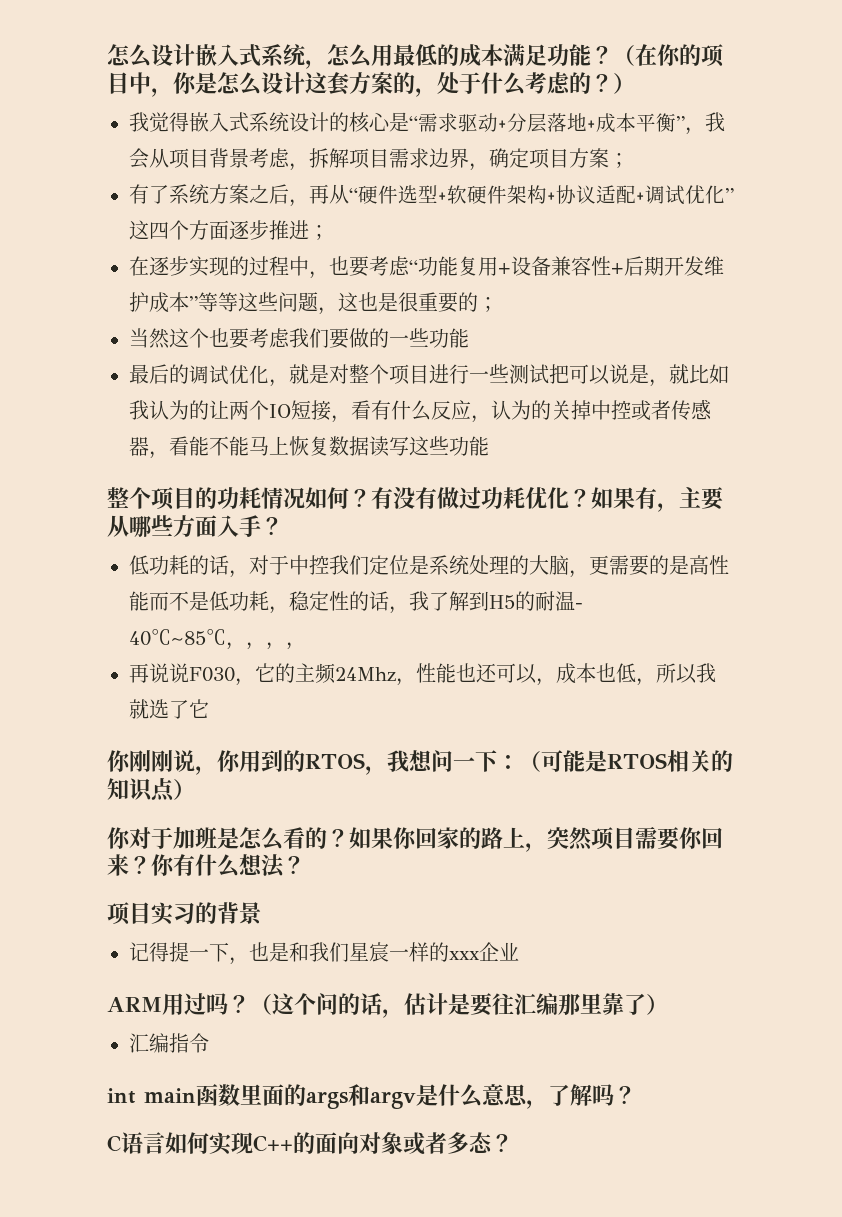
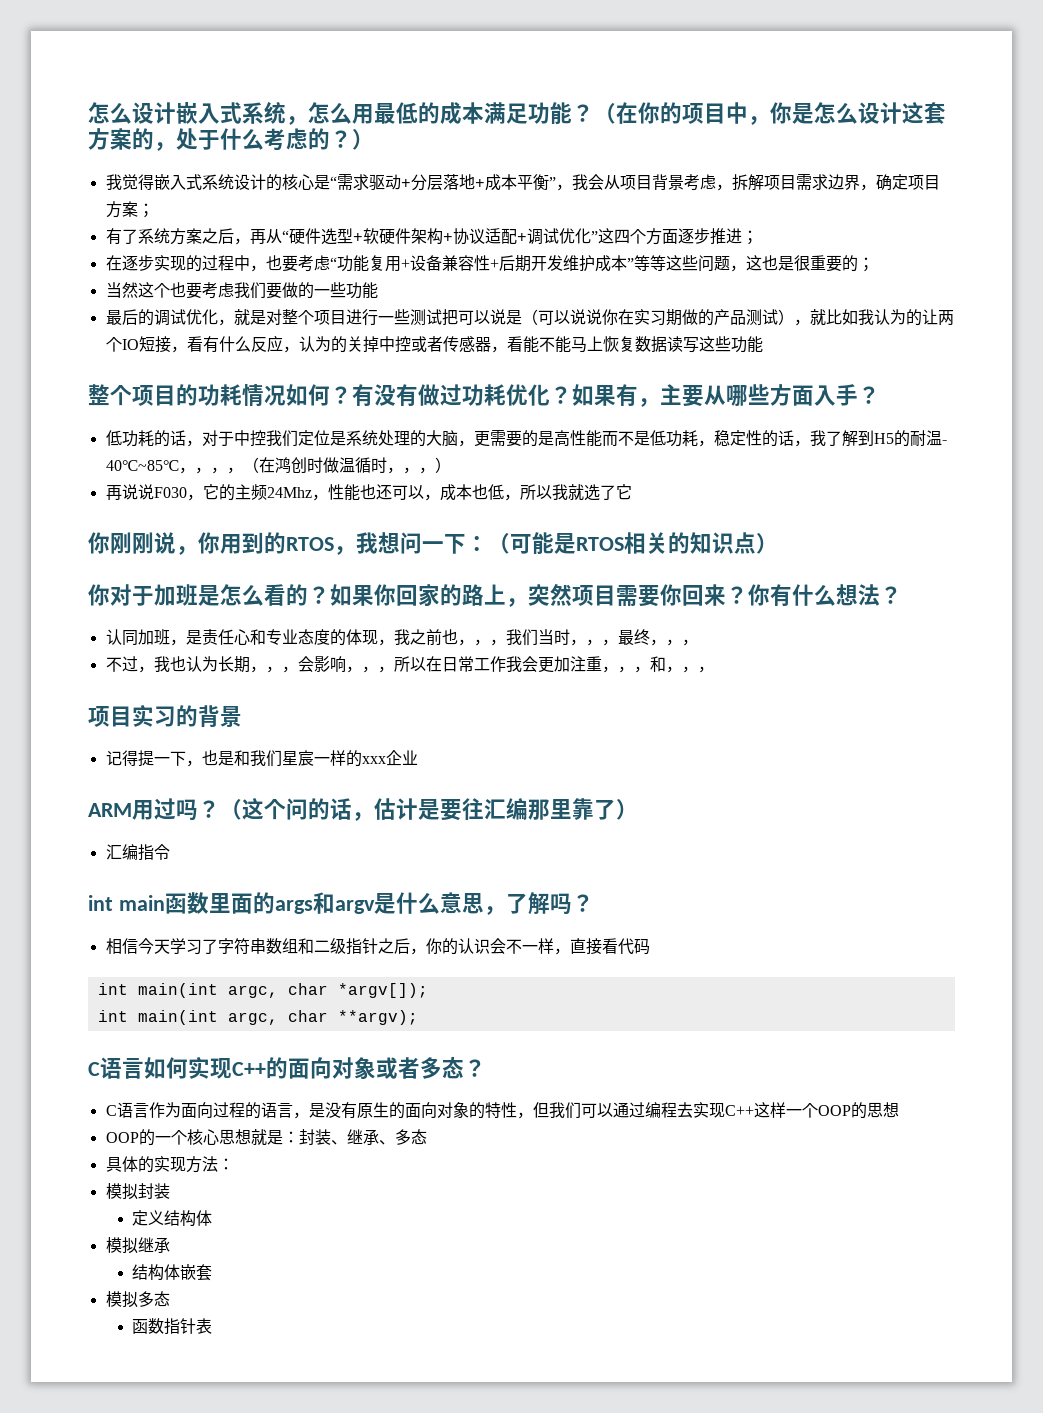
- 最后的调试优化，就是对整个项目进行一些测试把可以说是，就比如我认为的让两个IO短接，看有什么反应，认为的关掉中控或者传感器，看能不能马上恢复数据读写这些功能
+ 最后的调试优化，就是对整个项目进行一些测试把可以说是（可以说说你在实习期做的产品测试），就比如我认为的让两个IO短接，看有什么反应，认为的关掉中控或者传感器，看能不能马上恢复数据读写这些功能
- 低功耗的话，对于中控我们定位是系统处理的大脑，更需要的是高性能而不是低功耗，稳定性的话，我了解到H5的耐温- 40℃~85℃，，，，
+ 低功耗的话，对于中控我们定位是系统处理的大脑，更需要的是高性能而不是低功耗，稳定性的话，我了解到H5的耐温- 40℃~85℃，，，，（在鸿创时做温循时，，，）
+ 认同加班，是责任心和专业态度的体现，我之前也，，，我们当时，，，最终，，，
+ 不过，我也认为长期，，，会影响，，，所以在日常工作我会更加注重，，，和，，，
+ 相信今天学习了字符串数组和二级指针之后，你的认识会不一样，直接看代码
+ int main(int argc, char *argv[]);
+ int main(int argc, char **argv);
+ C语言作为面向过程的语言，是没有原生的面向对象的特性，但我们可以通过编程去实现C++这样一个OOP的思想
+ OOP的一个核心思想就是：封装、继承、多态
+ 具体的实现方法：
+ 模拟封装
+ 定义结构体
+ 模拟继承
+ 结构体嵌套
+ 模拟多态
+ 函数指针表

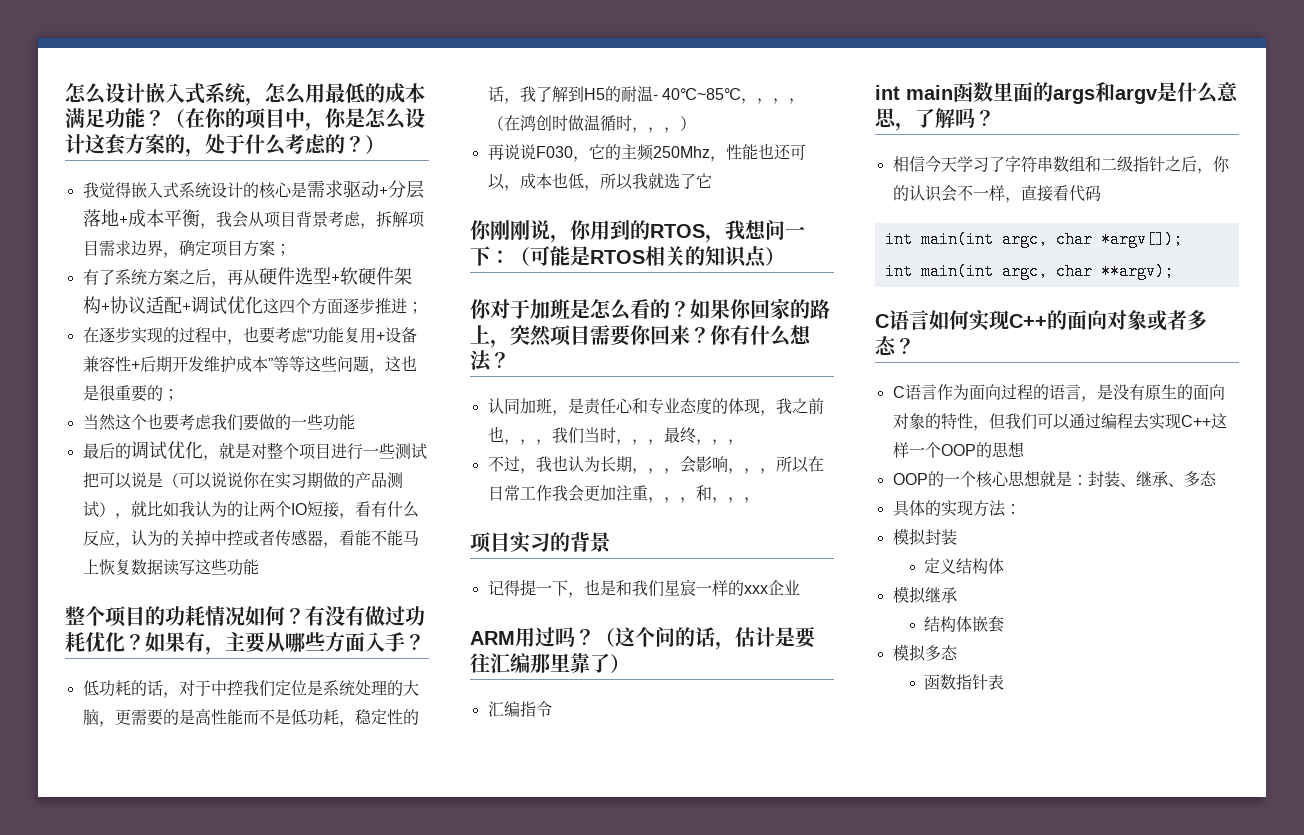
- 我觉得嵌入式系统设计的核心是“需求驱动+分层落地+成本平衡”，我会从项目背景考虑，拆解项目需求边界，确定项目方案；
+ 我觉得嵌入式系统设计的核心是需求驱动+分层落地+成本平衡，我会从项目背景考虑，拆解项目需求边界，确定项目方案；
- 有了系统方案之后，再从“硬件选型+软硬件架构+协议适配+调试优化”这四个方面逐步推进；
+ 有了系统方案之后，再从硬件选型+软硬件架构+协议适配+调试优化这四个方面逐步推进；
- 再说说F030，它的主频24Mhz，性能也还可以，成本也低，所以我就选了它
+ 再说说F030，它的主频250Mhz，性能也还可以，成本也低，所以我就选了它

